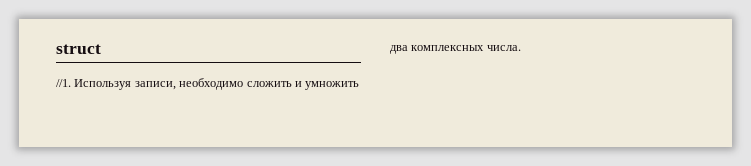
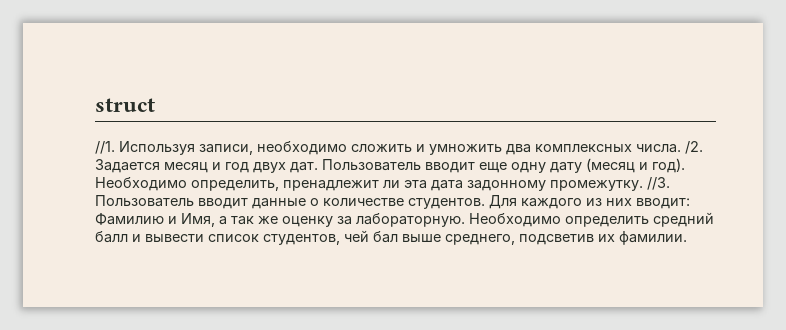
+ /2. Задается месяц и год двух дат. Пользователь вводит еще одну дату (месяц и год). Необходимо определить, пренадлежит ли эта дата задонному промежутку. //3. Пользователь вводит данные о количестве студентов. Для каждого из них вводит: Фамилию и Имя, а так же оценку за лабораторную. Необходимо определить средний балл и вывести список студентов, чей бал выше среднего, подсветив их фамилии.

